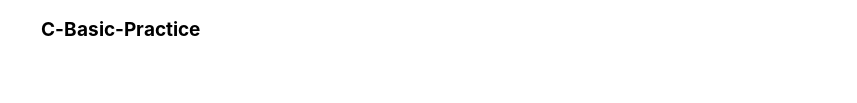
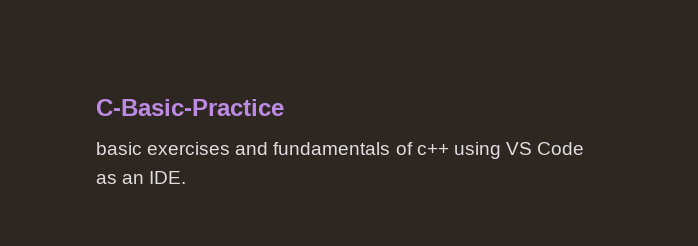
+ basic exercises and fundamentals of c++ using VS Code as an IDE.

